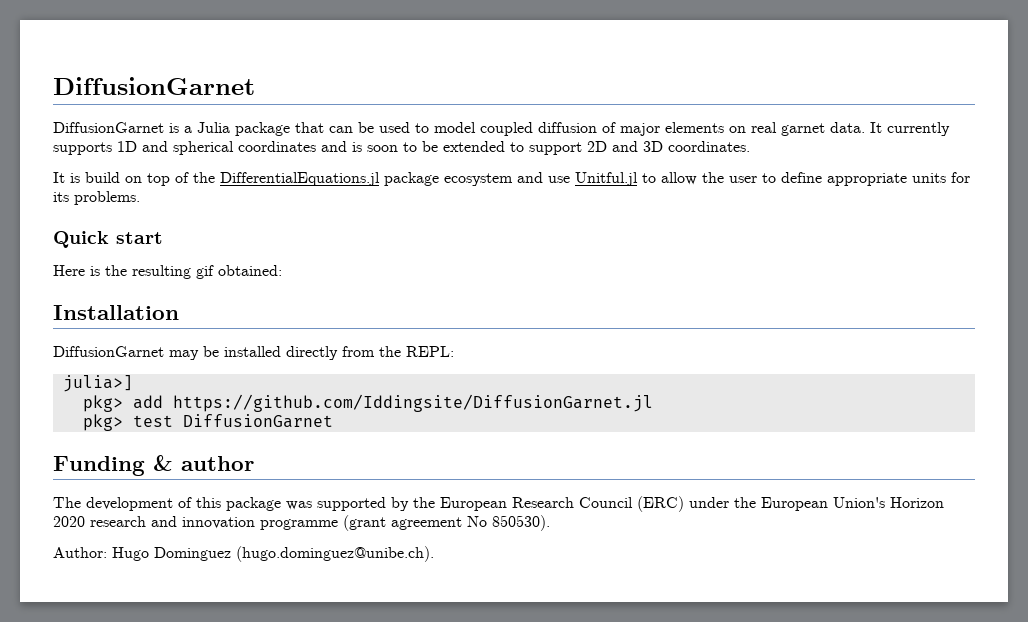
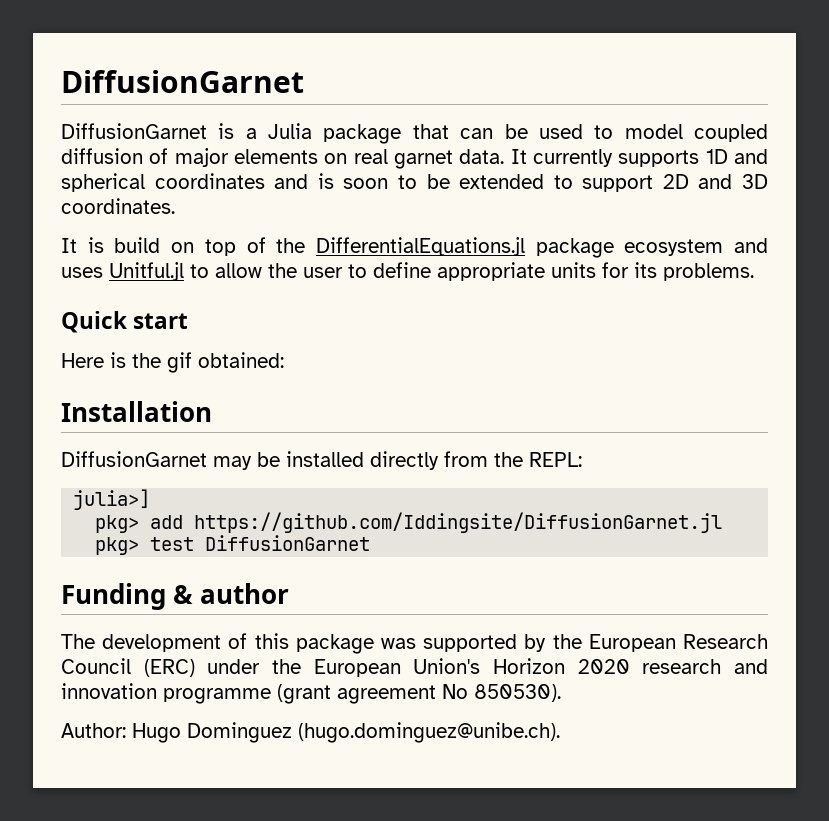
- It is build on top of the DifferentialEquations.jl package ecosystem and use Unitful.jl to allow the user to define appropriate units for its problems.
+ It is build on top of the DifferentialEquations.jl package ecosystem and uses Unitful.jl to allow the user to define appropriate units for its problems.
- Here is the resulting gif obtained:
+ Here is the gif obtained:

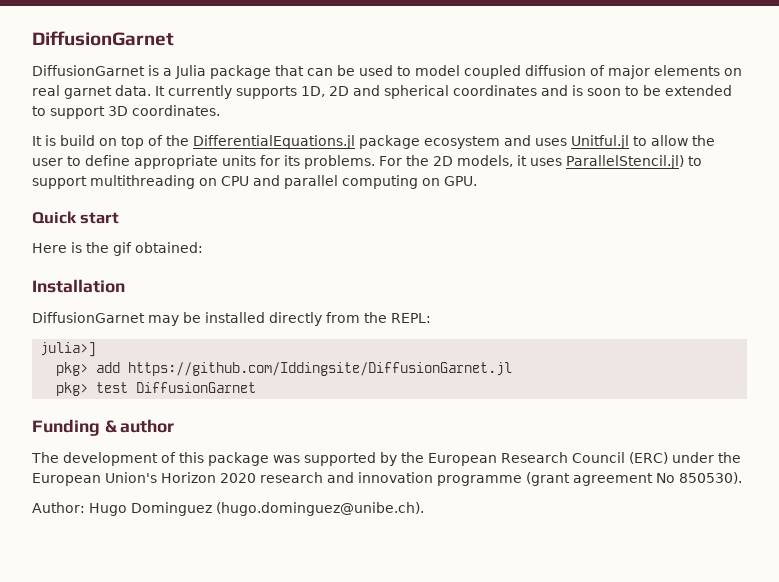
- It currently supports 1D and spherical coordinates and is soon to be extended to support 2D and 3D coordinates.
+ It currently supports 1D, 2D and spherical coordinates and is soon to be extended to support 3D coordinates.
+ For the 2D models, it uses ParallelStencil.jl) to support multithreading on CPU and parallel computing on GPU.

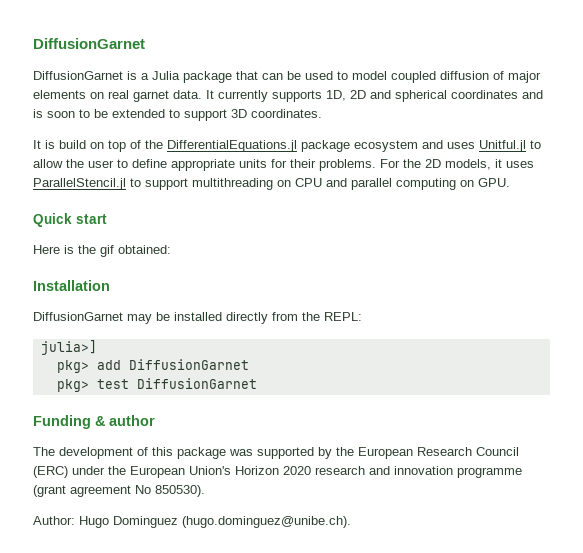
- It is build on top of the DifferentialEquations.jl package ecosystem and uses Unitful.jl to allow the user to define appropriate units for its problems.
+ It is build on top of the DifferentialEquations.jl package ecosystem and uses Unitful.jl to allow the user to define appropriate units for their problems.
- For the 2D models, it uses ParallelStencil.jl) to support multithreading on CPU and parallel computing on GPU.
+ For the 2D models, it uses ParallelStencil.jl to support multithreading on CPU and parallel computing on GPU.
- pkg> add https://github.com/Iddingsite/DiffusionGarnet.jl
+ pkg> add DiffusionGarnet

